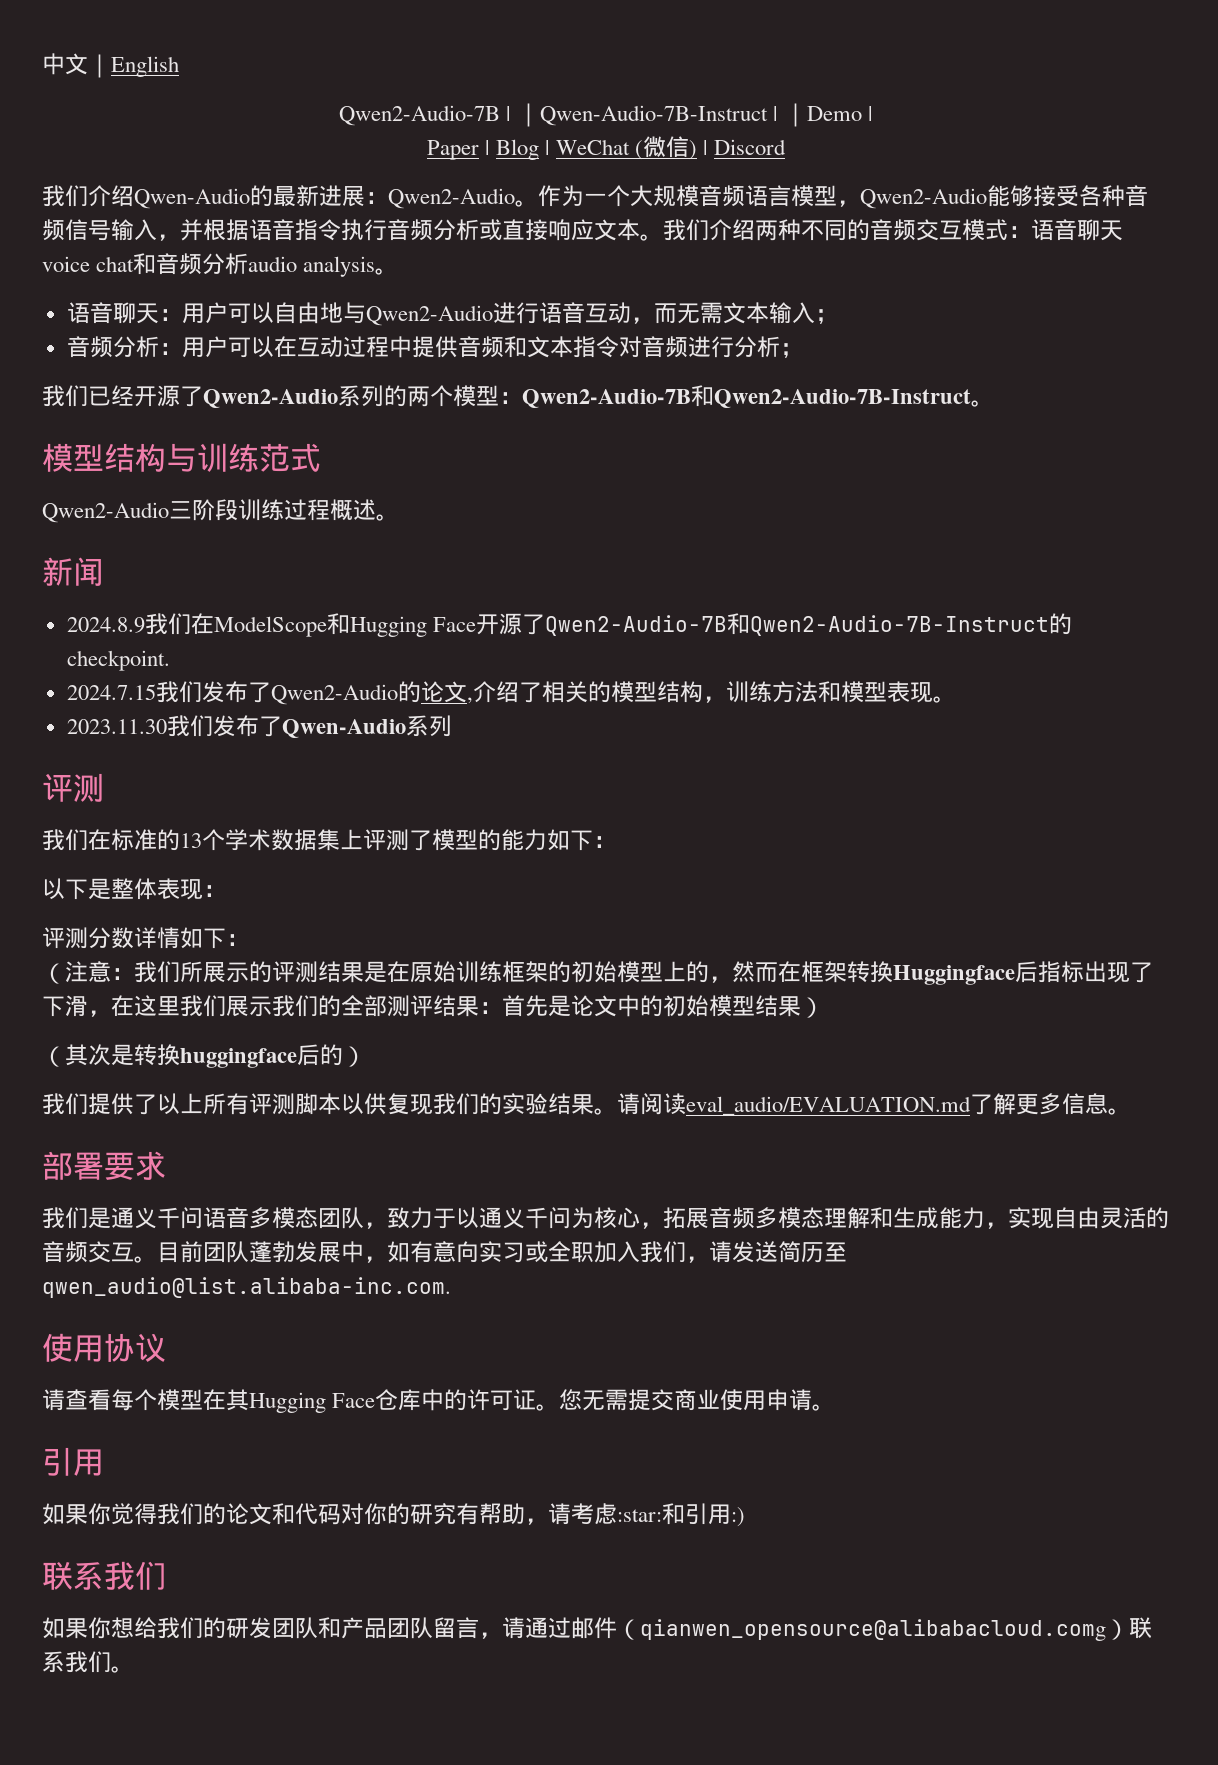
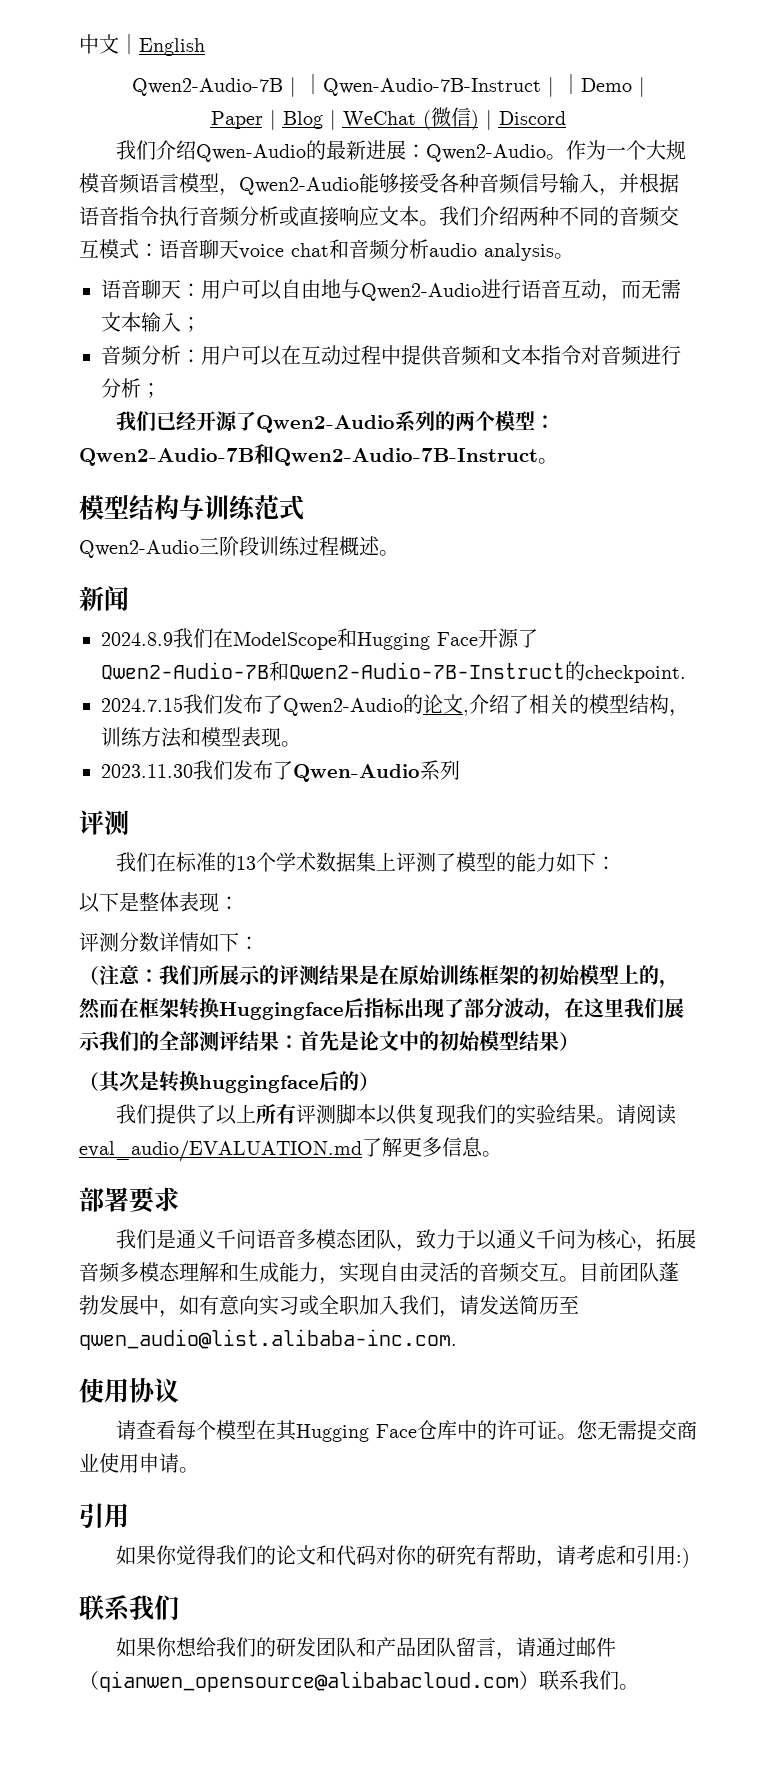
- （注意：我们所展示的评测结果是在原始训练框架的初始模型上的，然而在框架转换Huggingface后指标出现了下滑，在这里我们展示我们的全部测评结果：首先是论文中的初始模型结果）
+ （注意：我们所展示的评测结果是在原始训练框架的初始模型上的，然而在框架转换Huggingface后指标出现了部分波动，在这里我们展示我们的全部测评结果：首先是论文中的初始模型结果）
- 如果你觉得我们的论文和代码对你的研究有帮助，请考虑:star:和引用:)
+ 如果你觉得我们的论文和代码对你的研究有帮助，请考虑和引用:)
- 如果你想给我们的研发团队和产品团队留言，请通过邮件（qianwen_opensource@alibabacloud.comg）联系我们。
+ 如果你想给我们的研发团队和产品团队留言，请通过邮件（qianwen_opensource@alibabacloud.com）联系我们。

